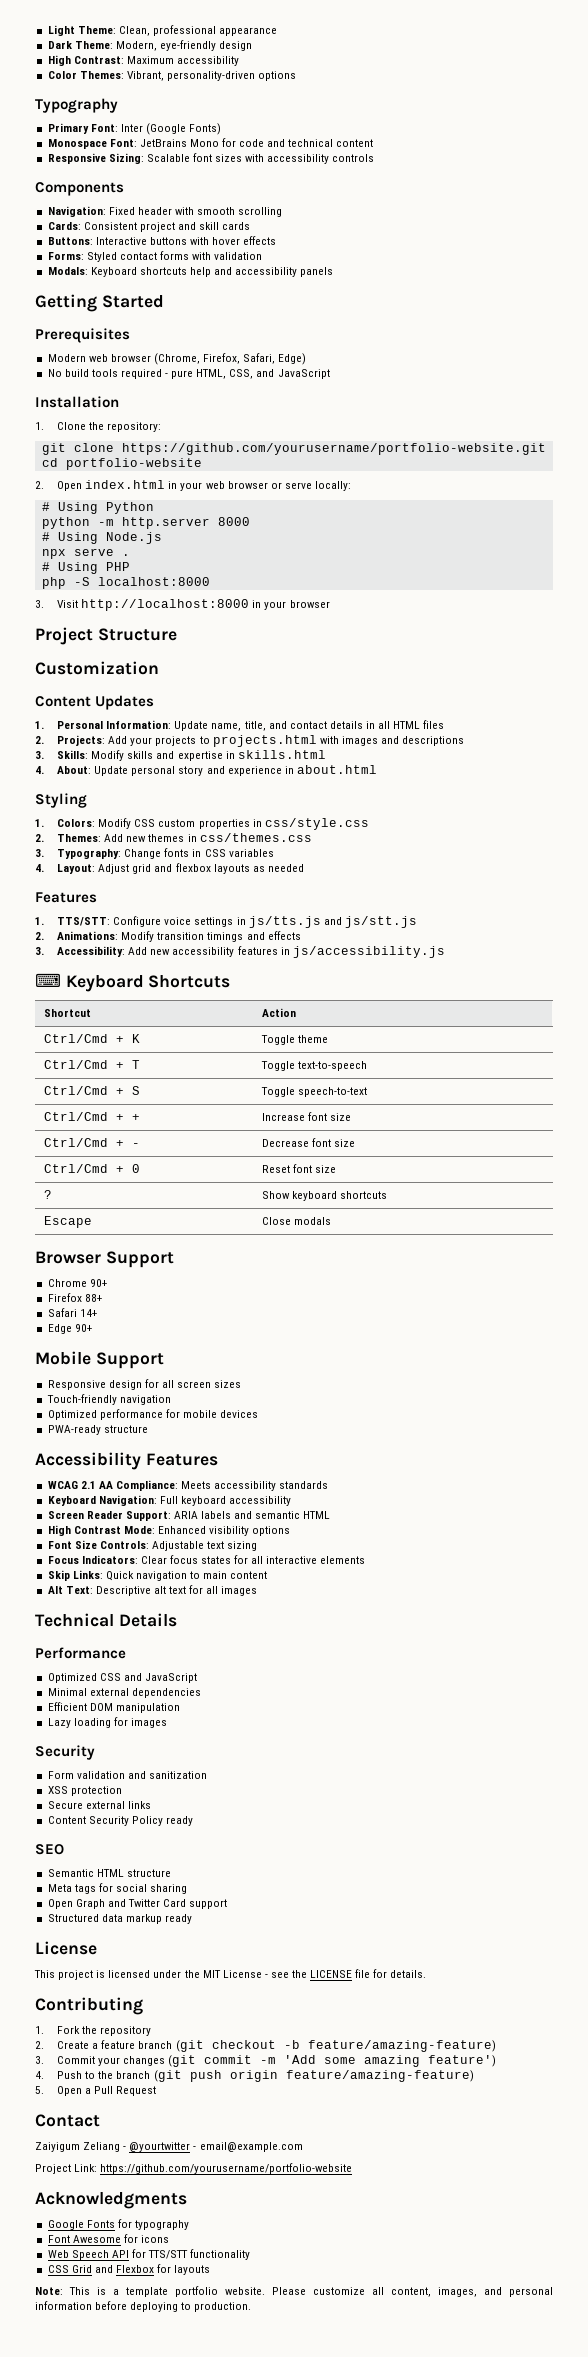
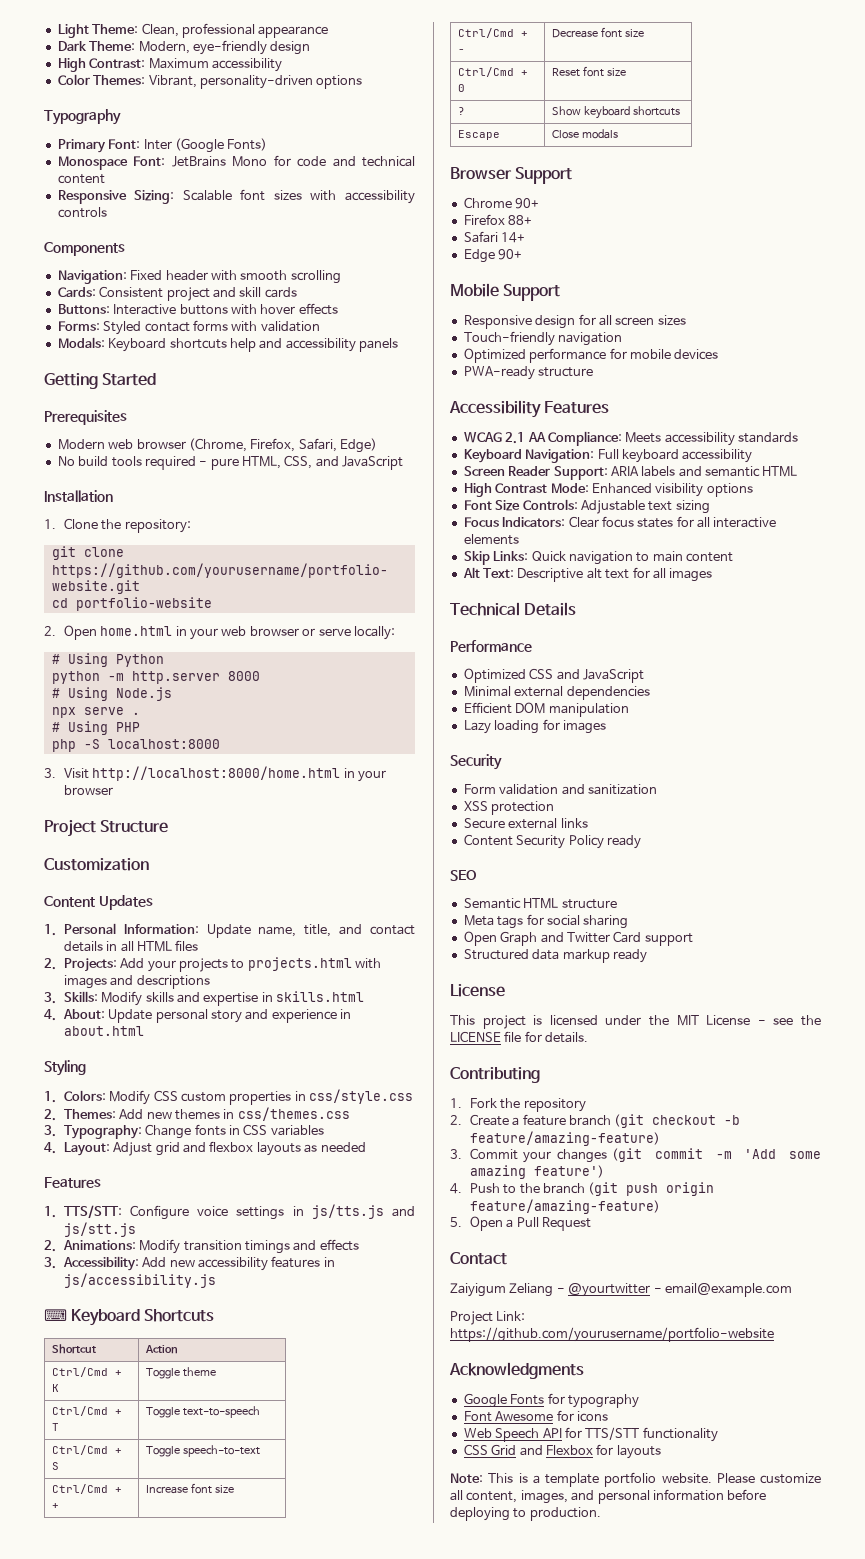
- 2. Open index.html in your web browser or serve locally:
+ 2. Open home.html in your web browser or serve locally:
- 3. Visit http://localhost:8000 in your browser
+ 3. Visit http://localhost:8000/home.html in your browser

